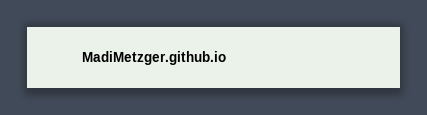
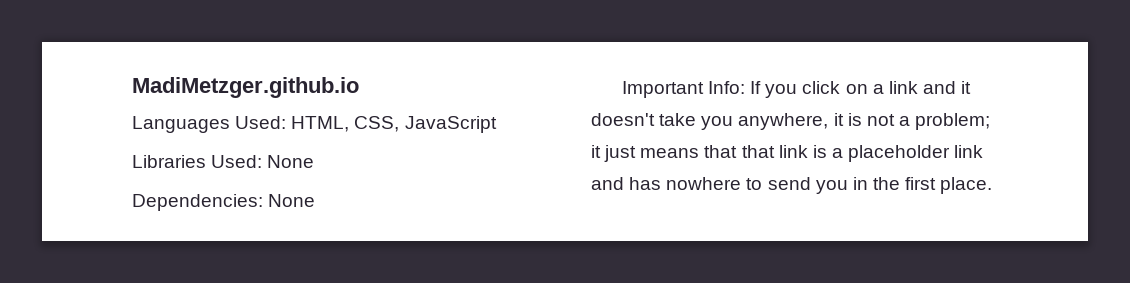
+ Languages Used: HTML, CSS, JavaScript
+ Libraries Used: None
+ Dependencies: None
+ Important Info: If you click on a link and it doesn't take you anywhere, it is not a problem; it just means that that link is a placeholder link and has nowhere to send you in the first place.

